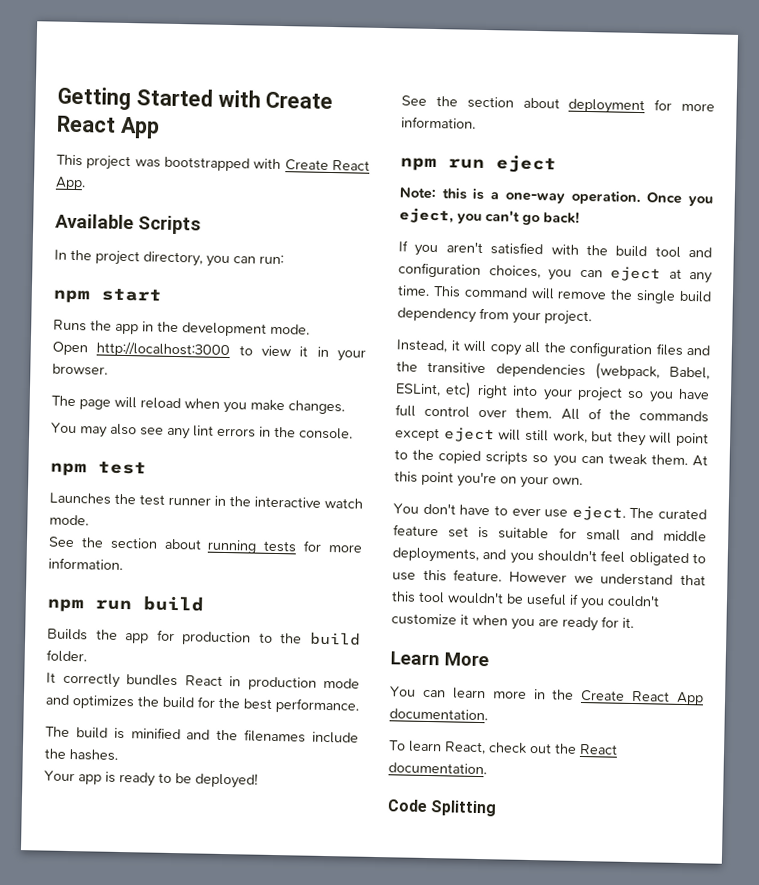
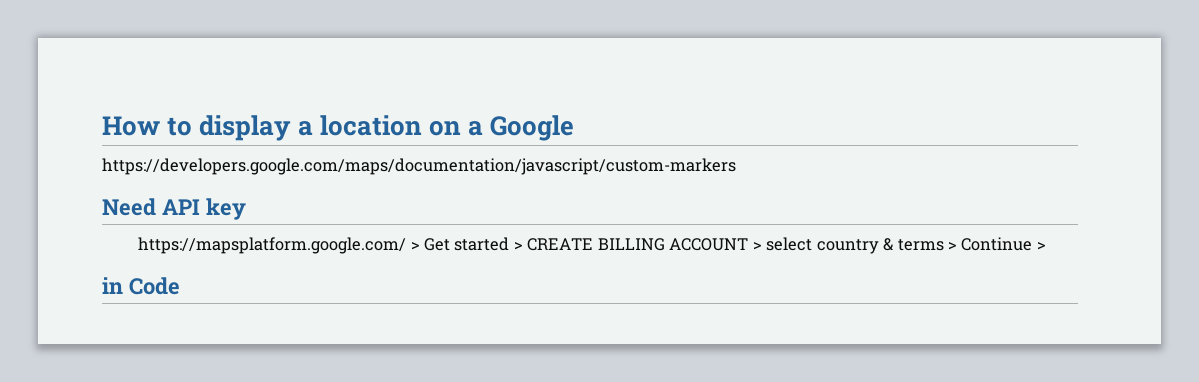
- Getting Started with Create React App
- This project was bootstrapped with Create React App.
- Available Scripts
- In the project directory, you can run:
- npm start
- Runs the app in the development mode.
- Open http://localhost:3000 to view it in your browser.
- The page will reload when you make changes.
- You may also see any lint errors in the console.
- npm test
- Launches the test runner in the interactive watch mode.
- See the section about running tests for more information.
- npm run build
- Builds the app for production to the build folder.
- It correctly bundles React in production mode and optimizes the build for the best performance.
- The build is minified and the filenames include the hashes.
- Your app is ready to be deployed!
- See the section about deployment for more information.
- npm run eject
- Note: this is a one-way operation. Once you eject, you can't go back!
- If you aren't satisfied with the build tool and configuration choices, you can eject at any time. This command will remove the single build dependency from your project.
- Instead, it will copy all the configuration files and the transitive dependencies (webpack, Babel, ESLint, etc) right into your project so you have full control over them. All of the commands except eject will still work, but they will point to the copied scripts so you can tweak them. At this point you're on your own.
- You don't have to ever use eject. The curated feature set is suitable for small and middle deployments, and you shouldn't feel obligated to use this feature. However we understand that this tool wouldn't be useful if you couldn't customize it when you are ready for it.
- Learn More
- You can learn more in the Create React App documentation.
- To learn React, check out the React documentation.
- Code Splitting
+ How to display a location on a Google
+ https://developers.google.com/maps/documentation/javascript/custom-markers
+ Need API key
+ https://mapsplatform.google.com/ > Get started > CREATE BILLING ACCOUNT > select country & terms > Continue >
+ in Code

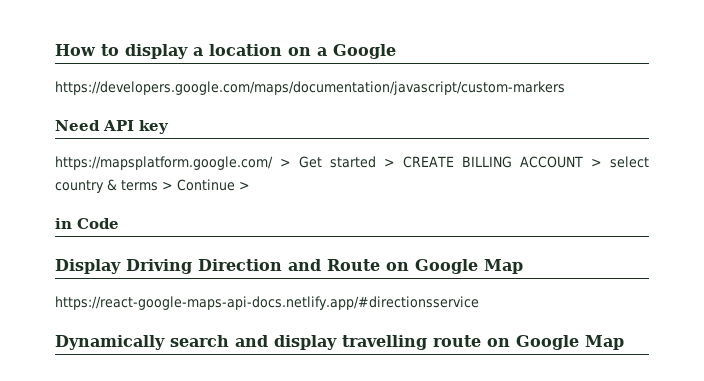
+ Display Driving Direction and Route on Google Map
+ https://react-google-maps-api-docs.netlify.app/#directionsservice
+ Dynamically search and display travelling route on Google Map

